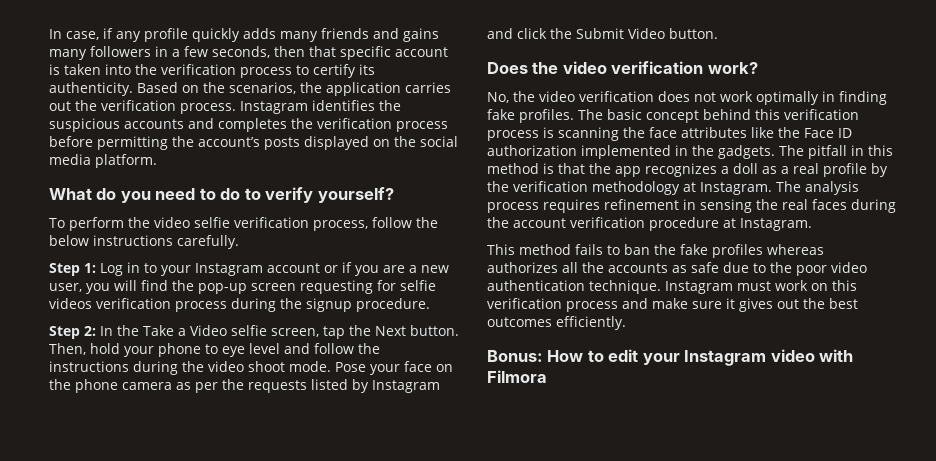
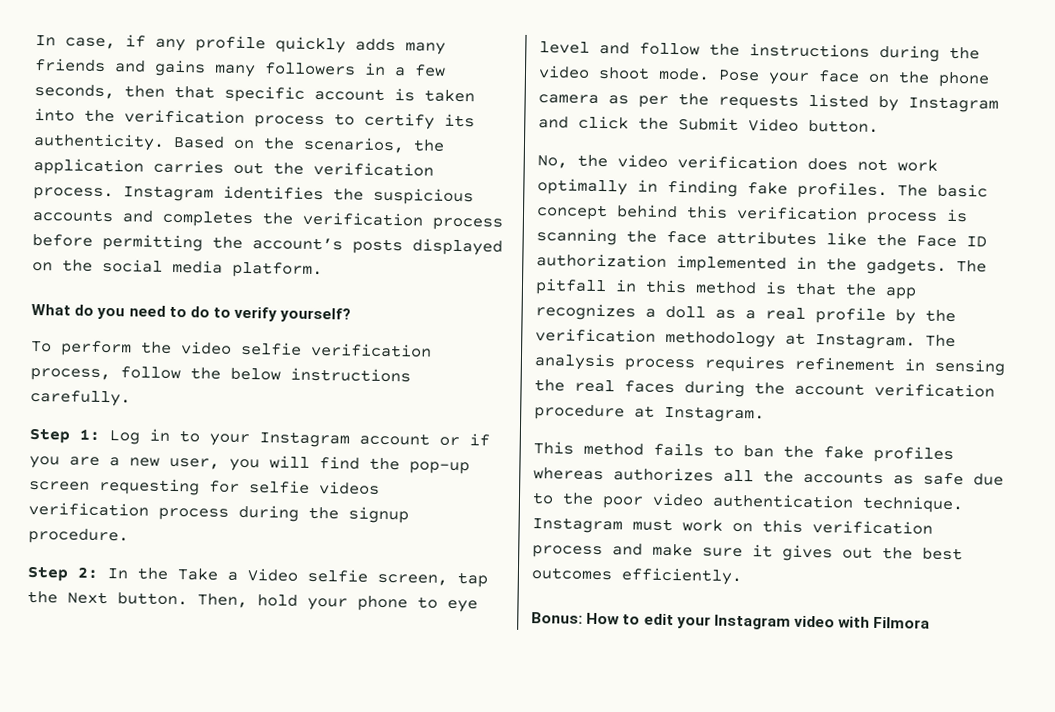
- Does the video verification work?

